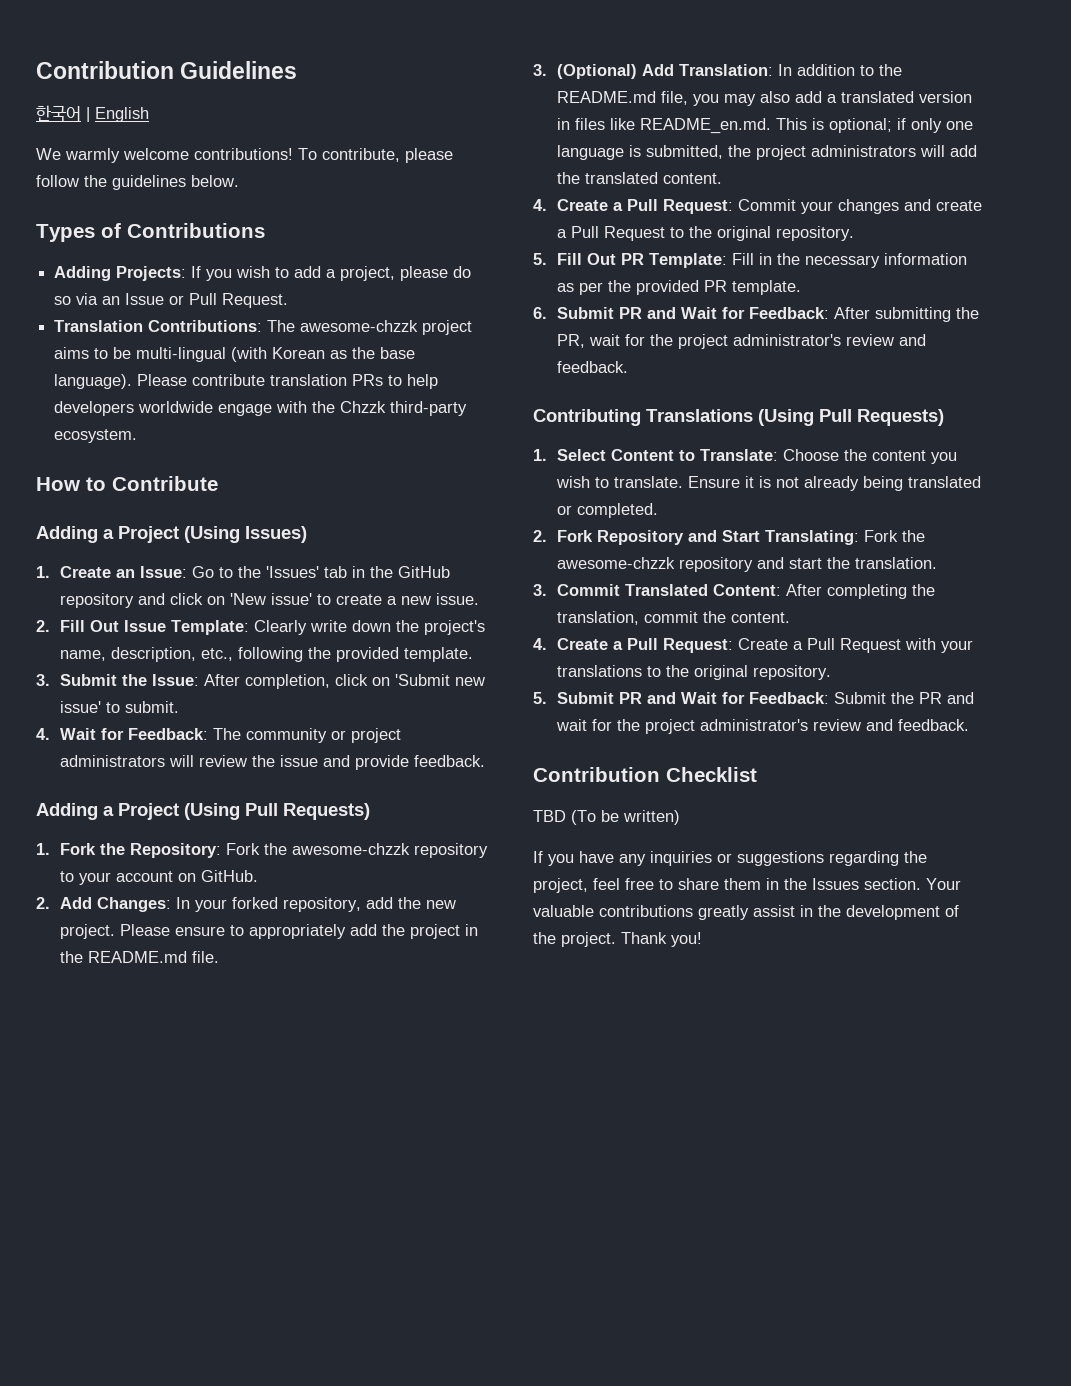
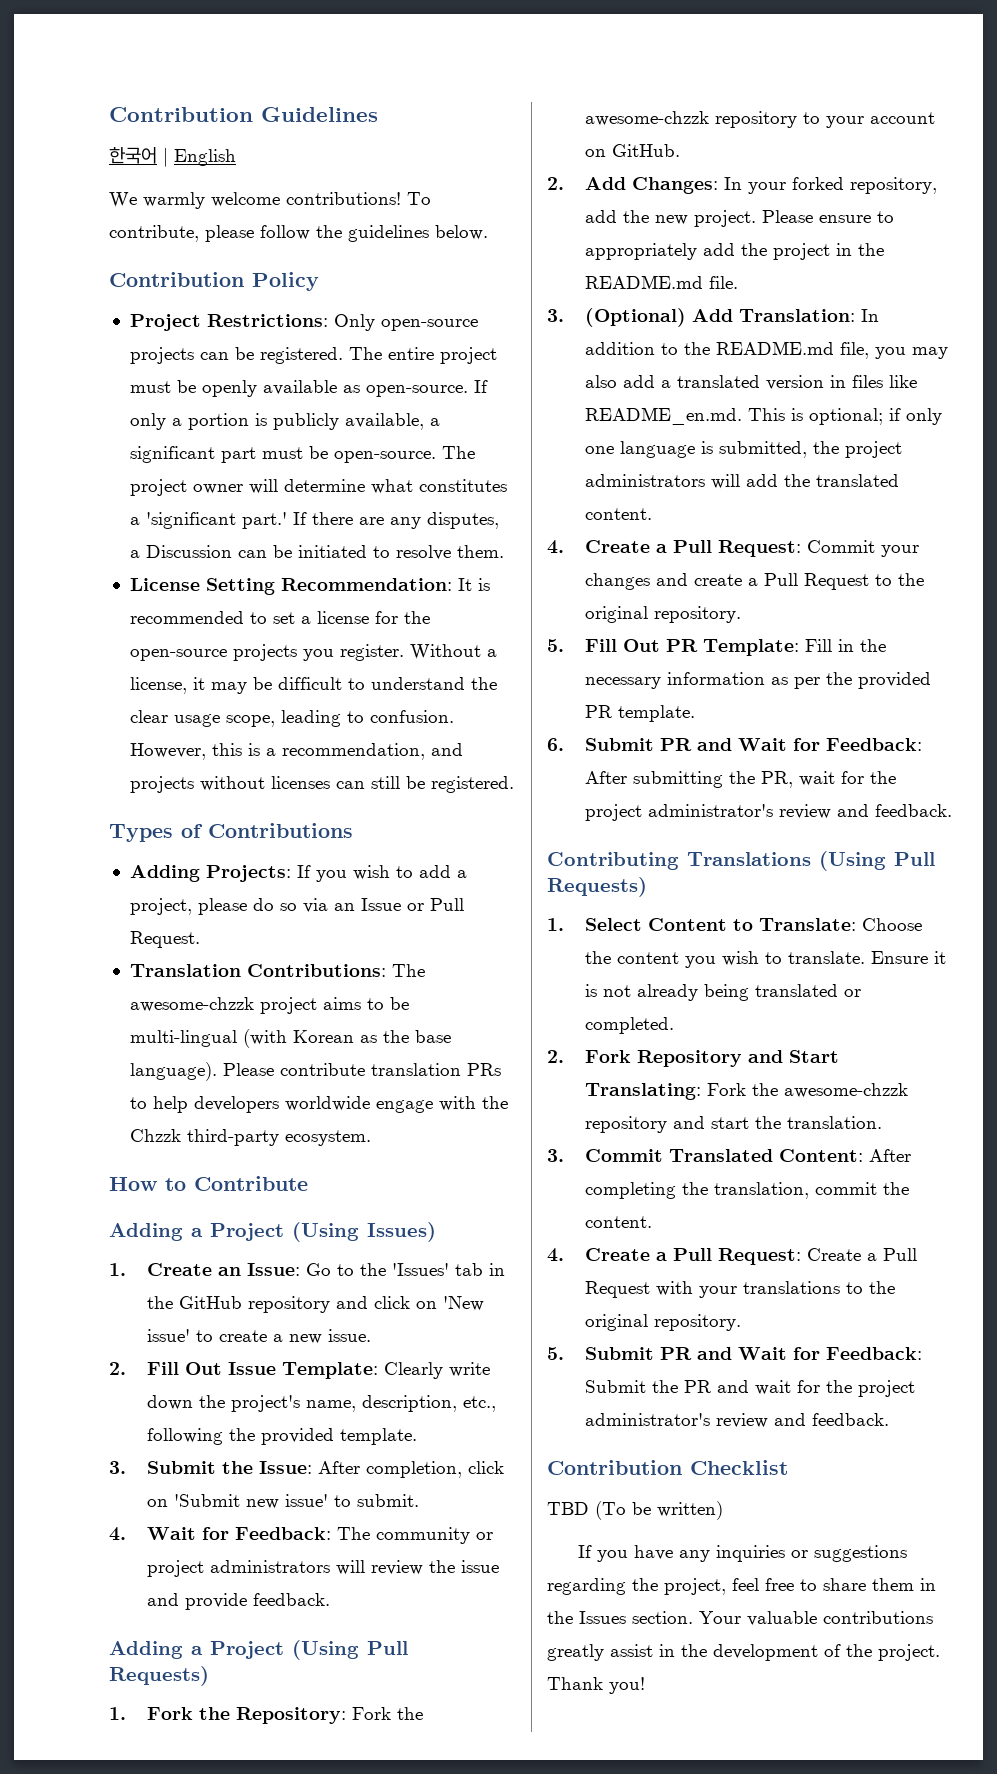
+ Contribution Policy
+ Project Restrictions: Only open-source projects can be registered. The entire project must be openly available as open-source. If only a portion is publicly available, a significant part must be open-source. The project owner will determine what constitutes a 'significant part.' If there are any disputes, a Discussion can be initiated to resolve them.
+ License Setting Recommendation: It is recommended to set a license for the open-source projects you register. Without a license, it may be difficult to understand the clear usage scope, leading to confusion. However, this is a recommendation, and projects without licenses can still be registered.

